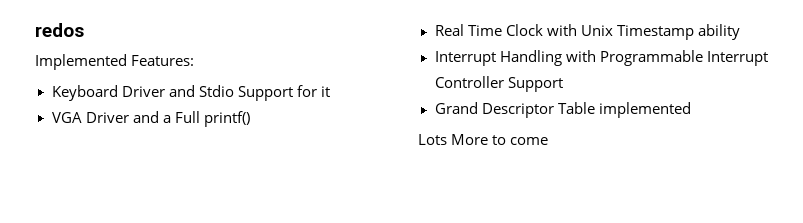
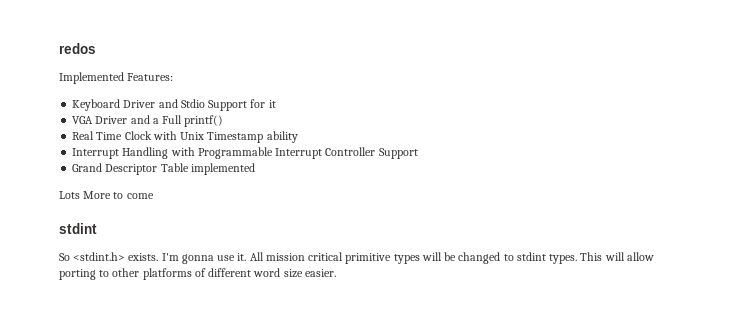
  Lots More to come
+ stdint
+ So <stdint.h> exists. I'm gonna use it. All mission critical primitive types will be changed to stdint types. This will allow porting to other platforms of different word size easier.

